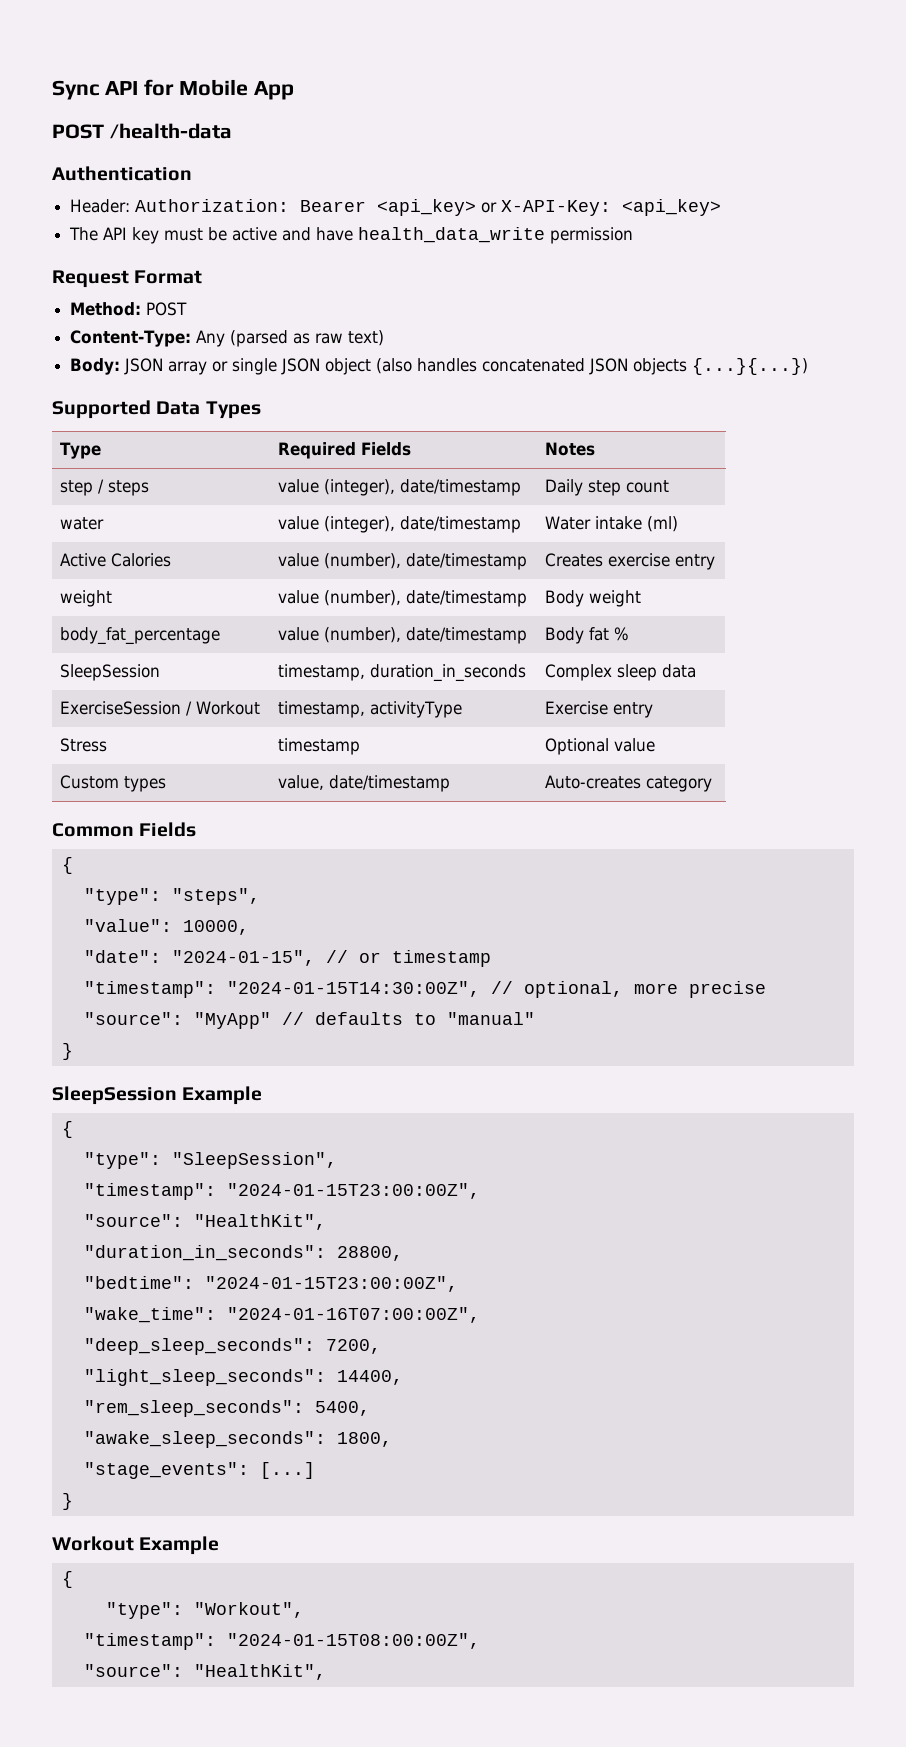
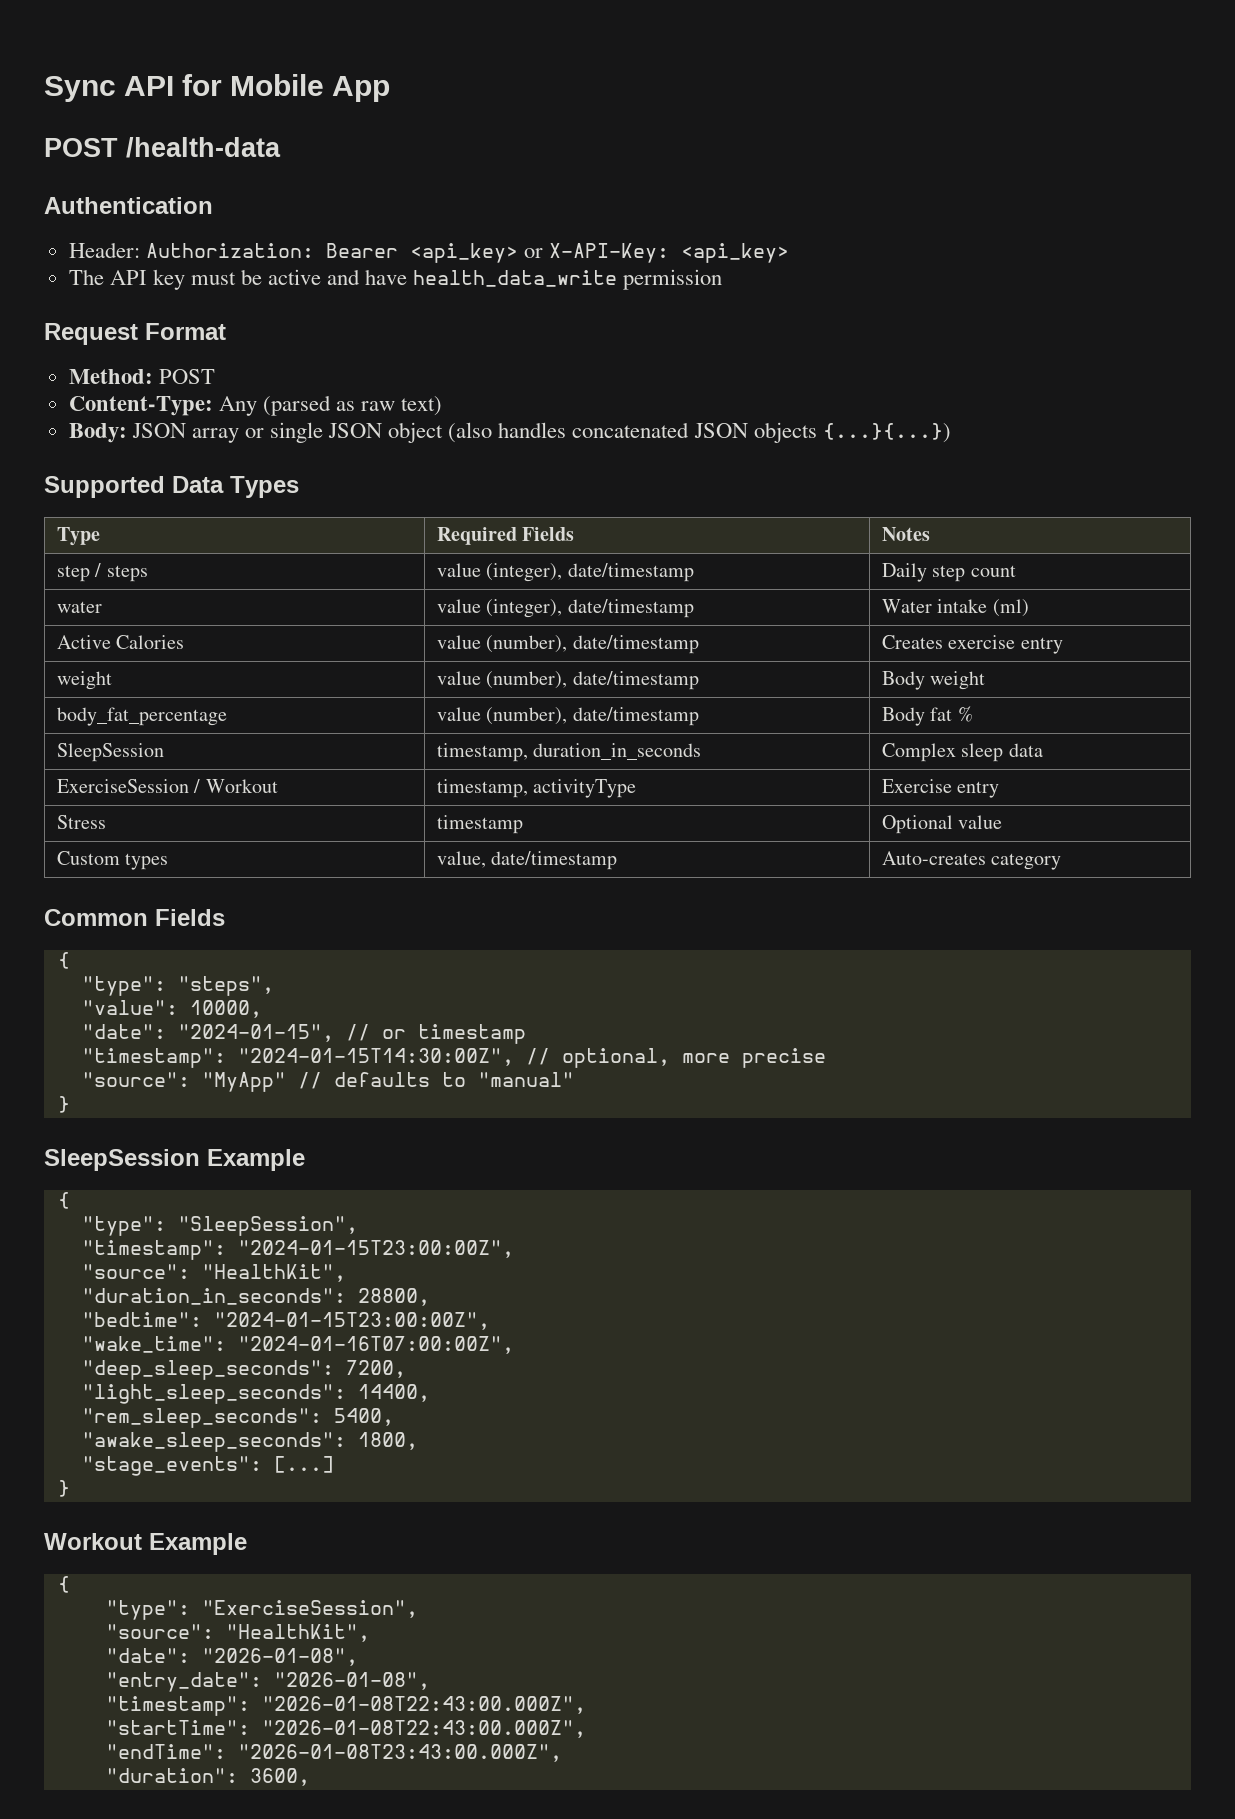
- "type": "Workout",
- "timestamp": "2024-01-15T08:00:00Z",
+ "type": "ExerciseSession",
  "source": "HealthKit",
+ "date": "2026-01-08",
+ "entry_date": "2026-01-08",
+ "timestamp": "2026-01-08T22:43:00.000Z",
+ "startTime": "2026-01-08T22:43:00.000Z",
+ "endTime": "2026-01-08T23:43:00.000Z",
+ "duration": 3600,

